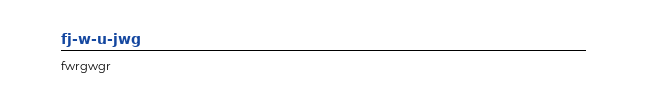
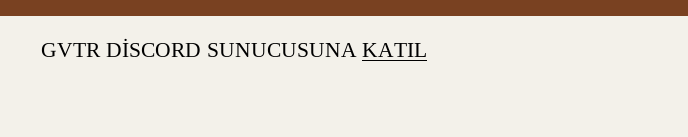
- fj-w-u-jwg
- fwrgwgr
+ GVTR DİSCORD SUNUCUSUNA KATIL

